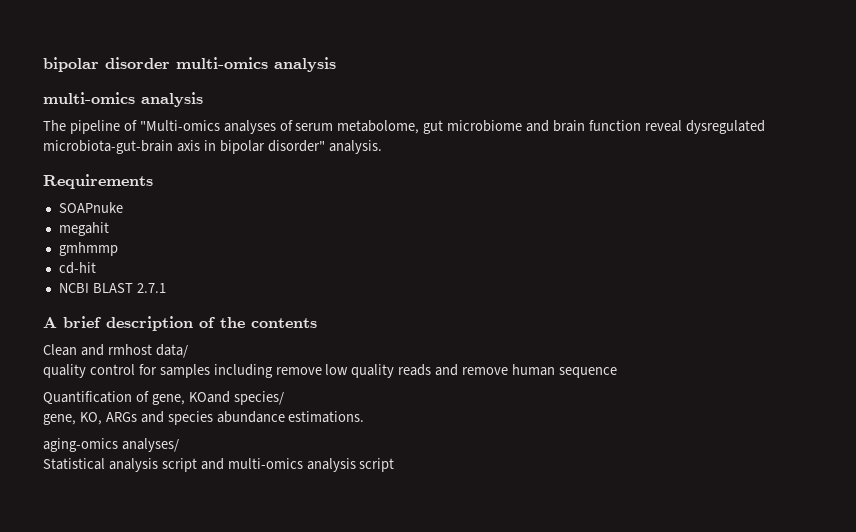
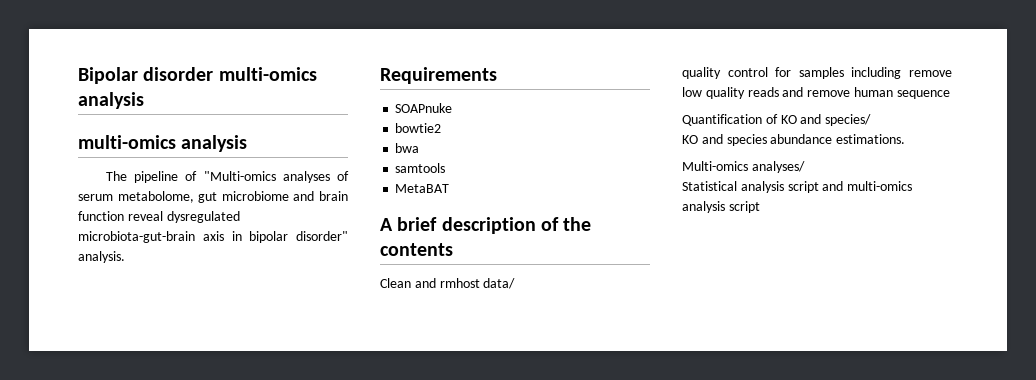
- bipolar disorder multi-omics analysis
+ Bipolar disorder multi-omics analysis
- megahit
- gmhmmp
- cd-hit
- NCBI BLAST 2.7.1
+ bowtie2
+ bwa
+ samtools
+ MetaBAT
- Quantification of gene, KOand species/
+ Quantification of KO and species/
- gene, KO, ARGs and species abundance estimations.
+ KO and species abundance estimations.
- aging-omics analyses/
+ Multi-omics analyses/

